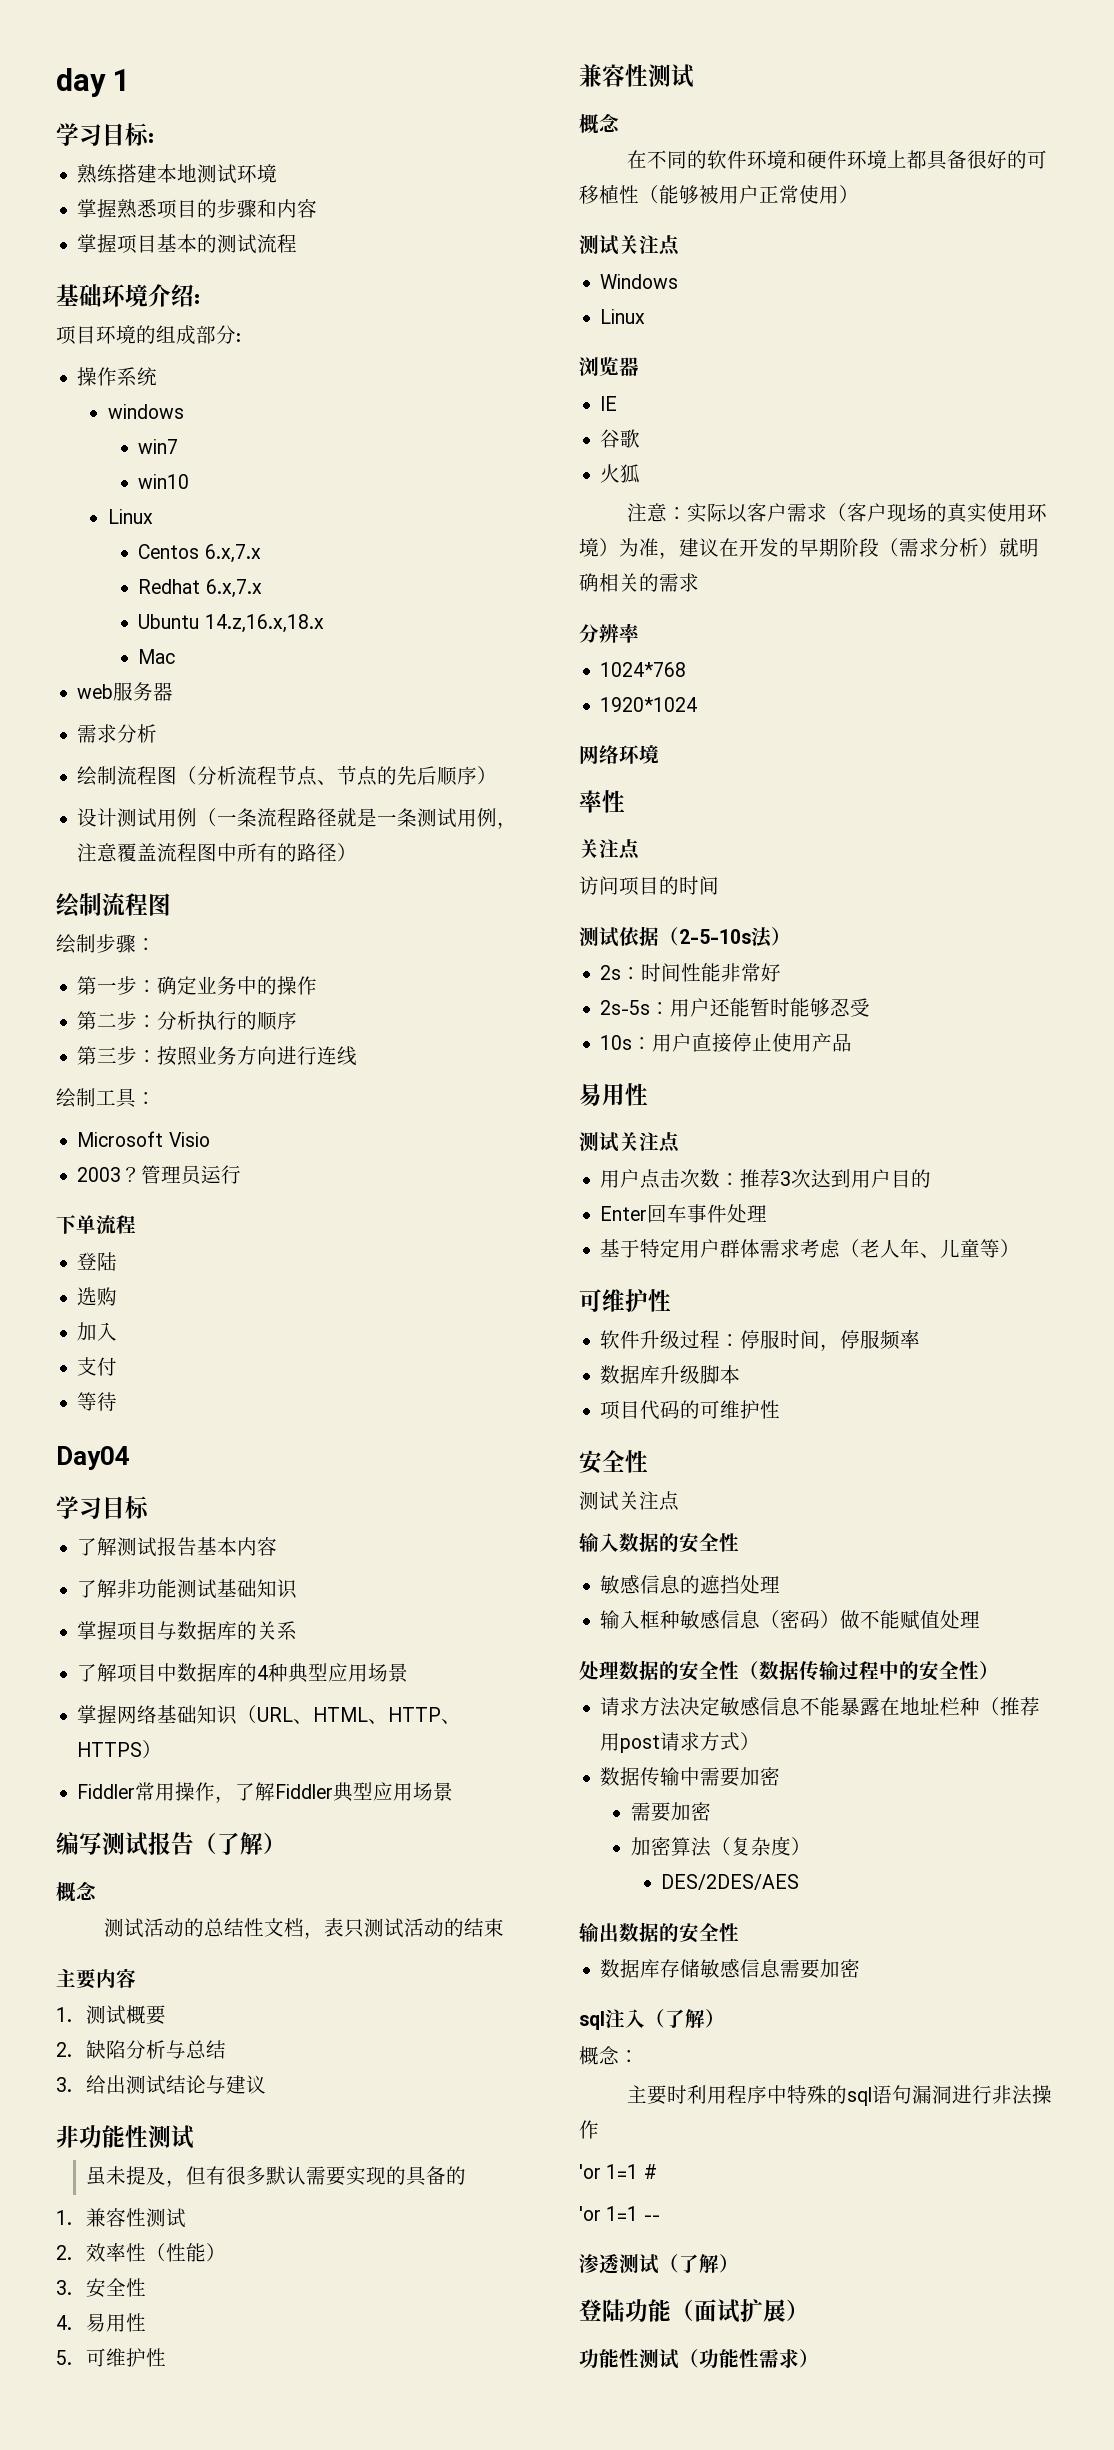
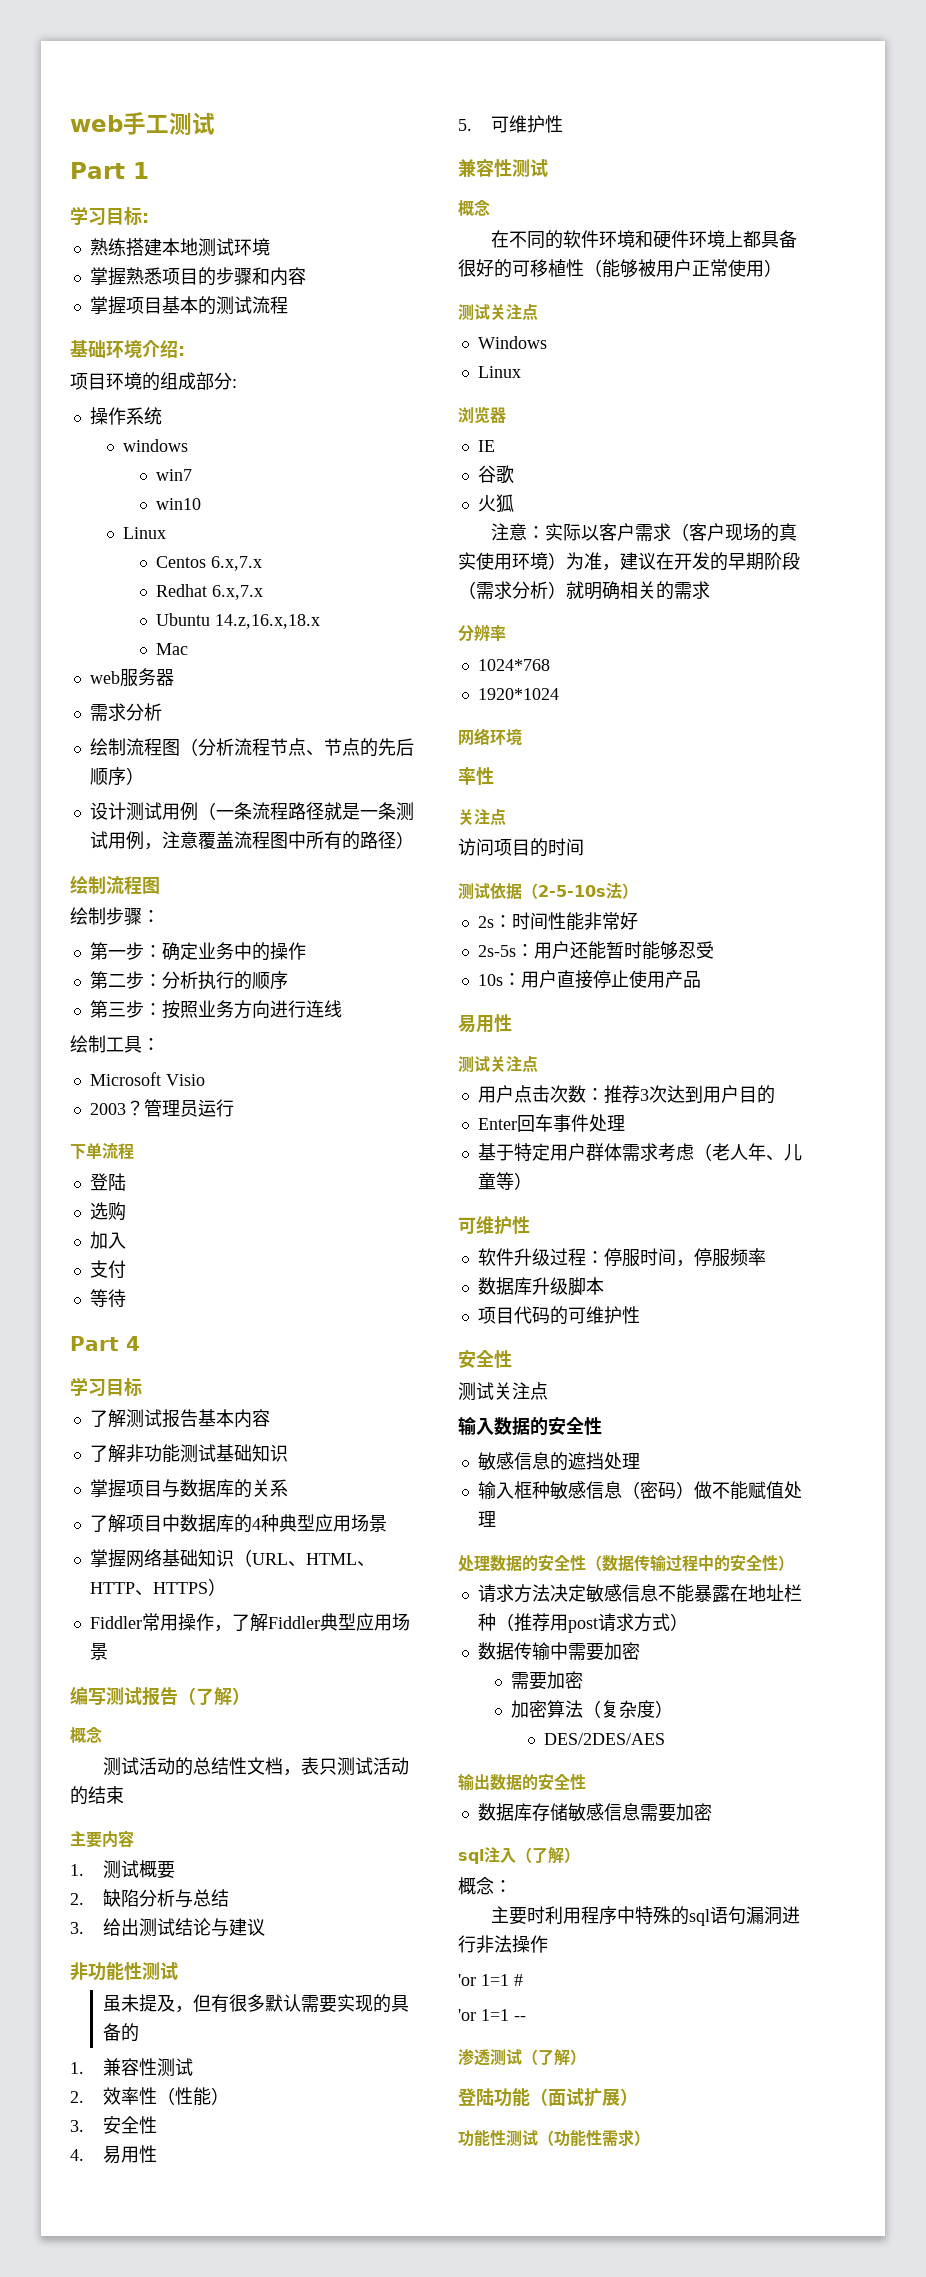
- day 1
+ web手工测试
+ Part 1
- Day04
+ Part 4

